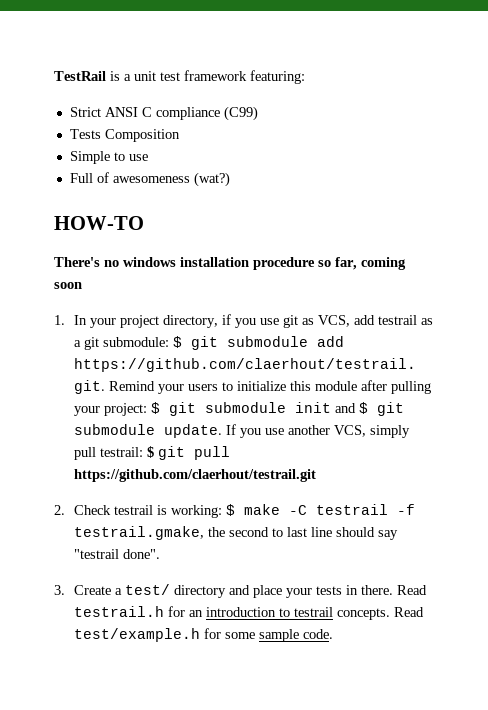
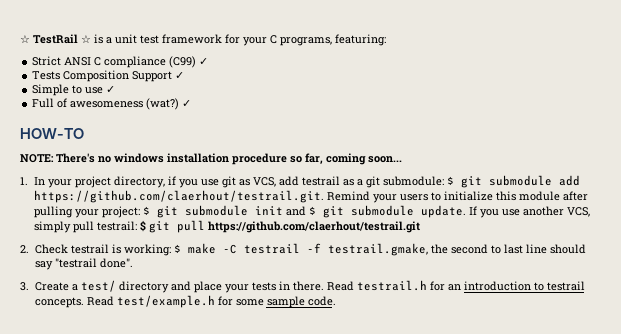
- TestRail is a unit test framework featuring:
+ ☆ TestRail ☆ is a unit test framework for your C programs, featuring:
- Strict ANSI C compliance (C99)
+ Strict ANSI C compliance (C99) ✓
- Tests Composition
+ Tests Composition Support ✓
- Simple to use
+ Simple to use ✓
- Full of awesomeness (wat?)
+ Full of awesomeness (wat?) ✓
- There's no windows installation procedure so far, coming soon
+ NOTE: There's no windows installation procedure so far, coming soon...

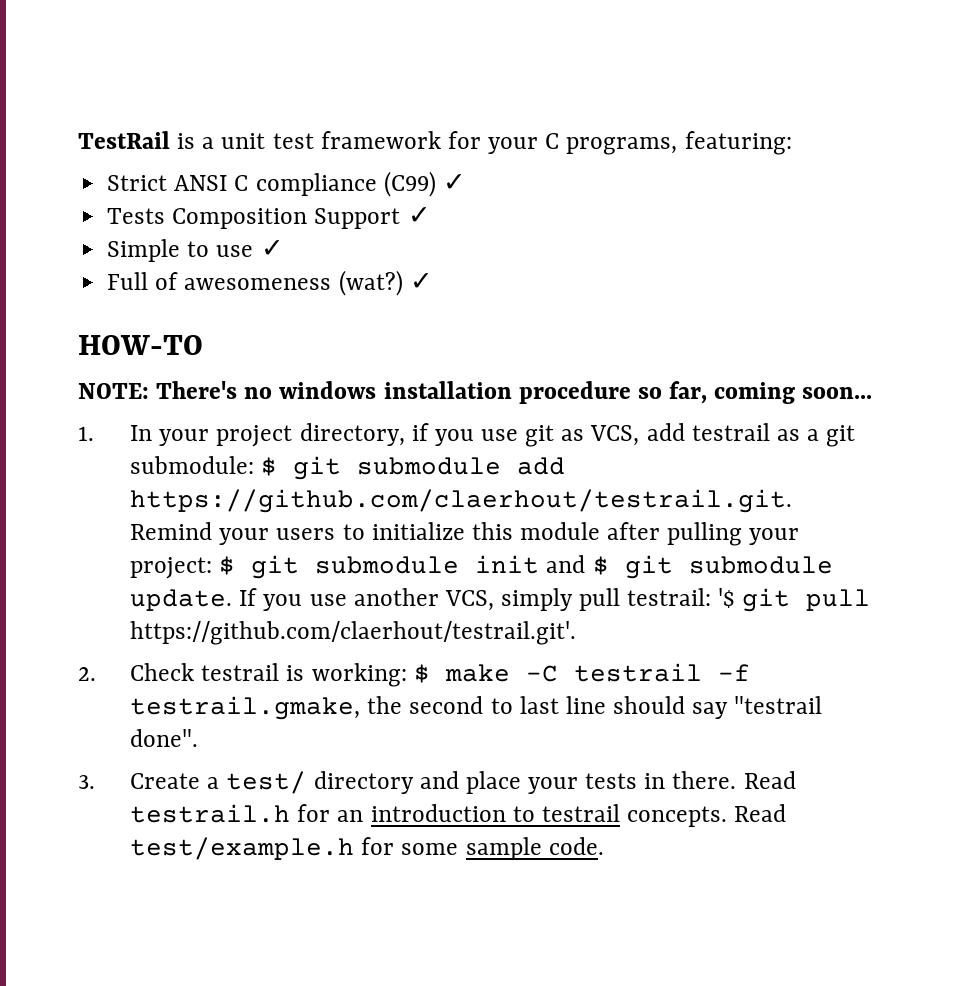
- ☆ TestRail ☆ is a unit test framework for your C programs, featuring:
+ TestRail is a unit test framework for your C programs, featuring:
- If you use another VCS, simply pull testrail: $ git pull https://github.com/claerhout/testrail.git
+ If you use another VCS, simply pull testrail: '$ git pull https://github.com/claerhout/testrail.git'.

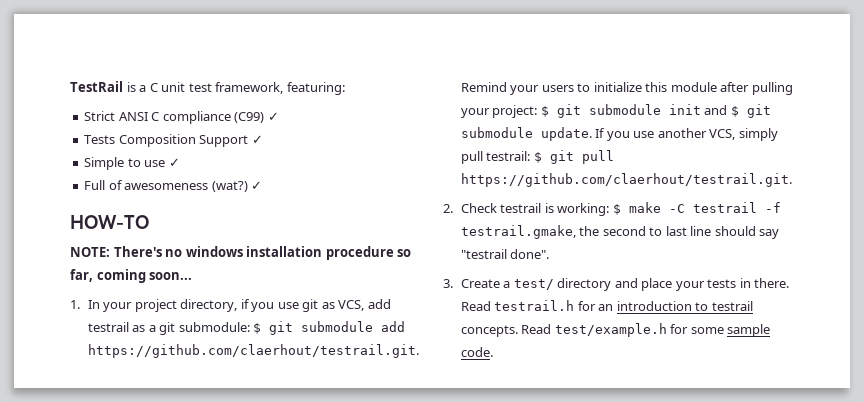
- TestRail is a unit test framework for your C programs, featuring:
+ TestRail is a C unit test framework, featuring:
- If you use another VCS, simply pull testrail: '$ git pull https://github.com/claerhout/testrail.git'.
+ If you use another VCS, simply pull testrail: $ git pull https://github.com/claerhout/testrail.git.

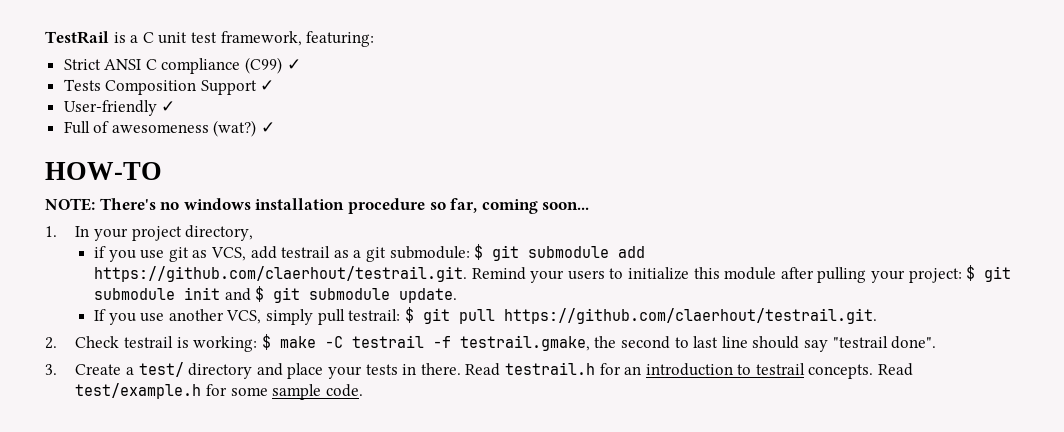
- Simple to use ✓
+ User-friendly ✓
- 1. In your project directory, if you use git as VCS, add testrail as a git submodule: $ git submodule add https://github.com/claerhout/testrail.git. Remind your users to initialize this module after pulling your project: $ git submodule init and $ git submodule update. If you use another VCS, simply pull testrail: $ git pull https://github.com/claerhout/testrail.git.
+ 1. In your project directory,
+ if you use git as VCS, add testrail as a git submodule: $ git submodule add https://github.com/claerhout/testrail.git. Remind your users to initialize this module after pulling your project: $ git submodule init and $ git submodule update.
+ If you use another VCS, simply pull testrail: $ git pull https://github.com/claerhout/testrail.git.

